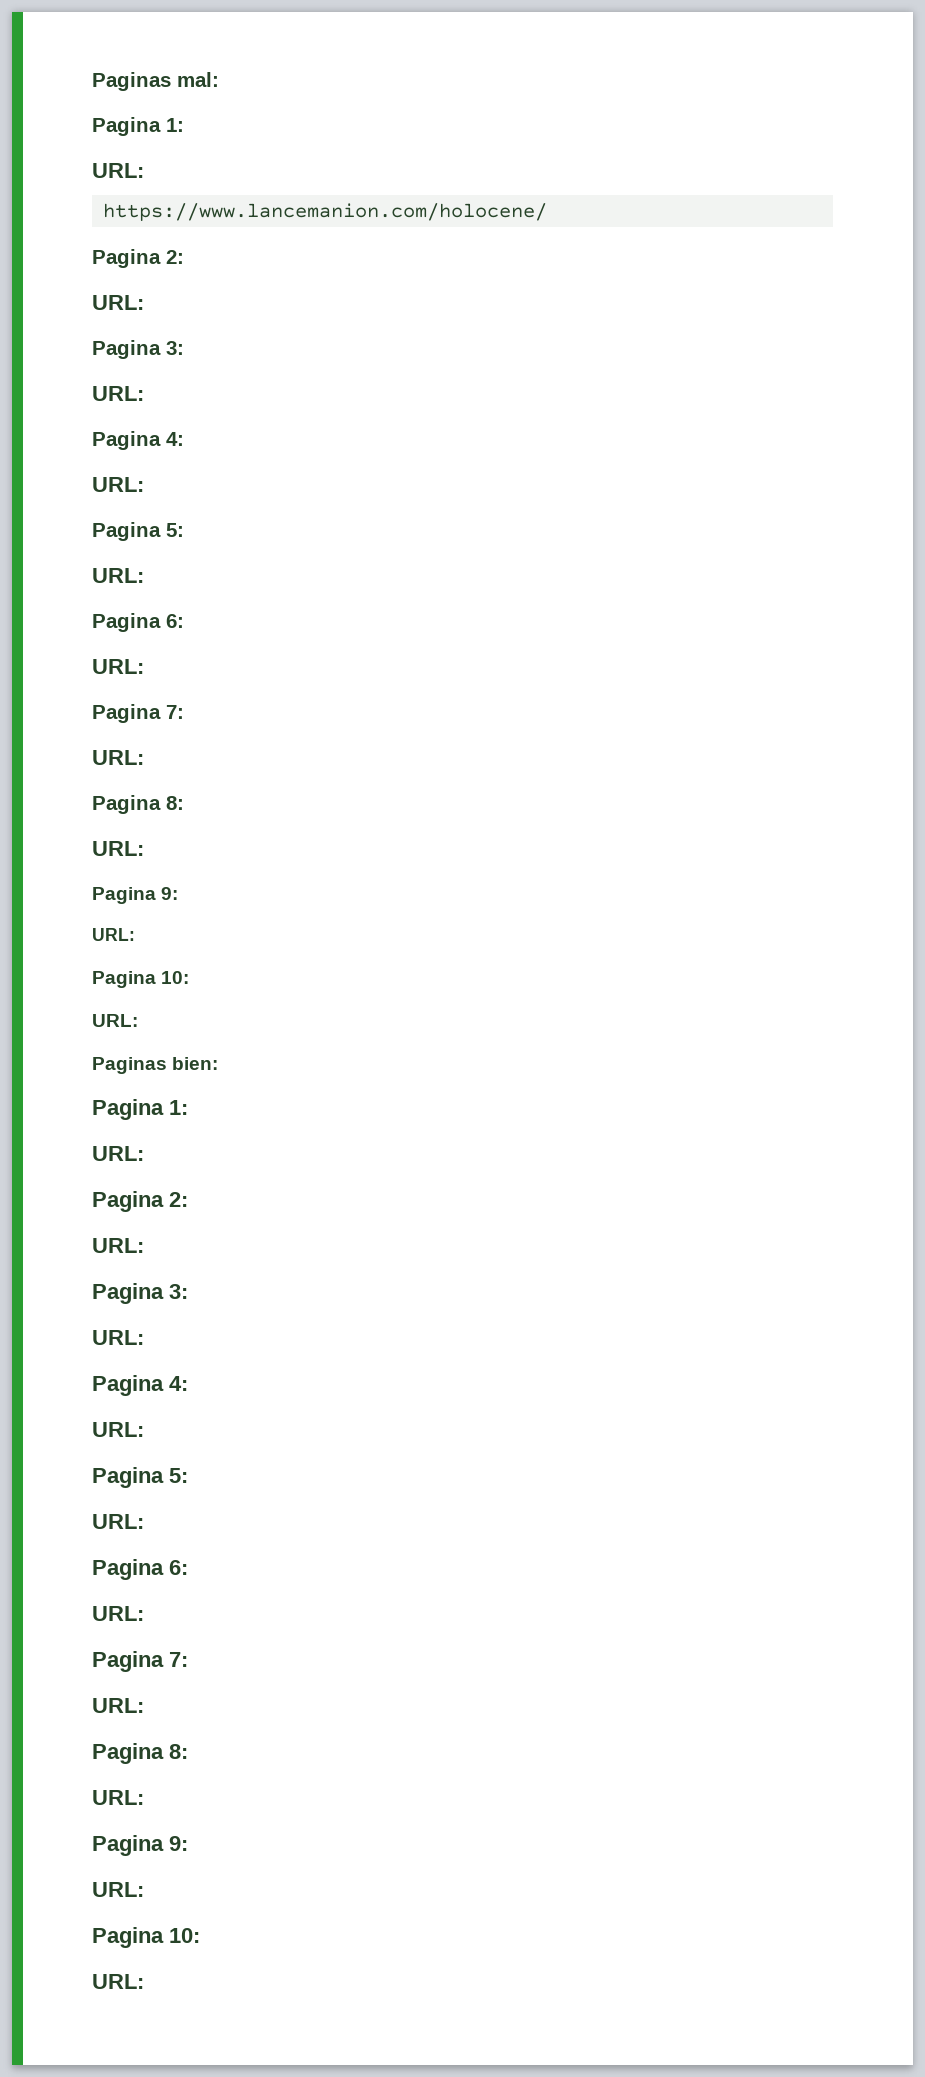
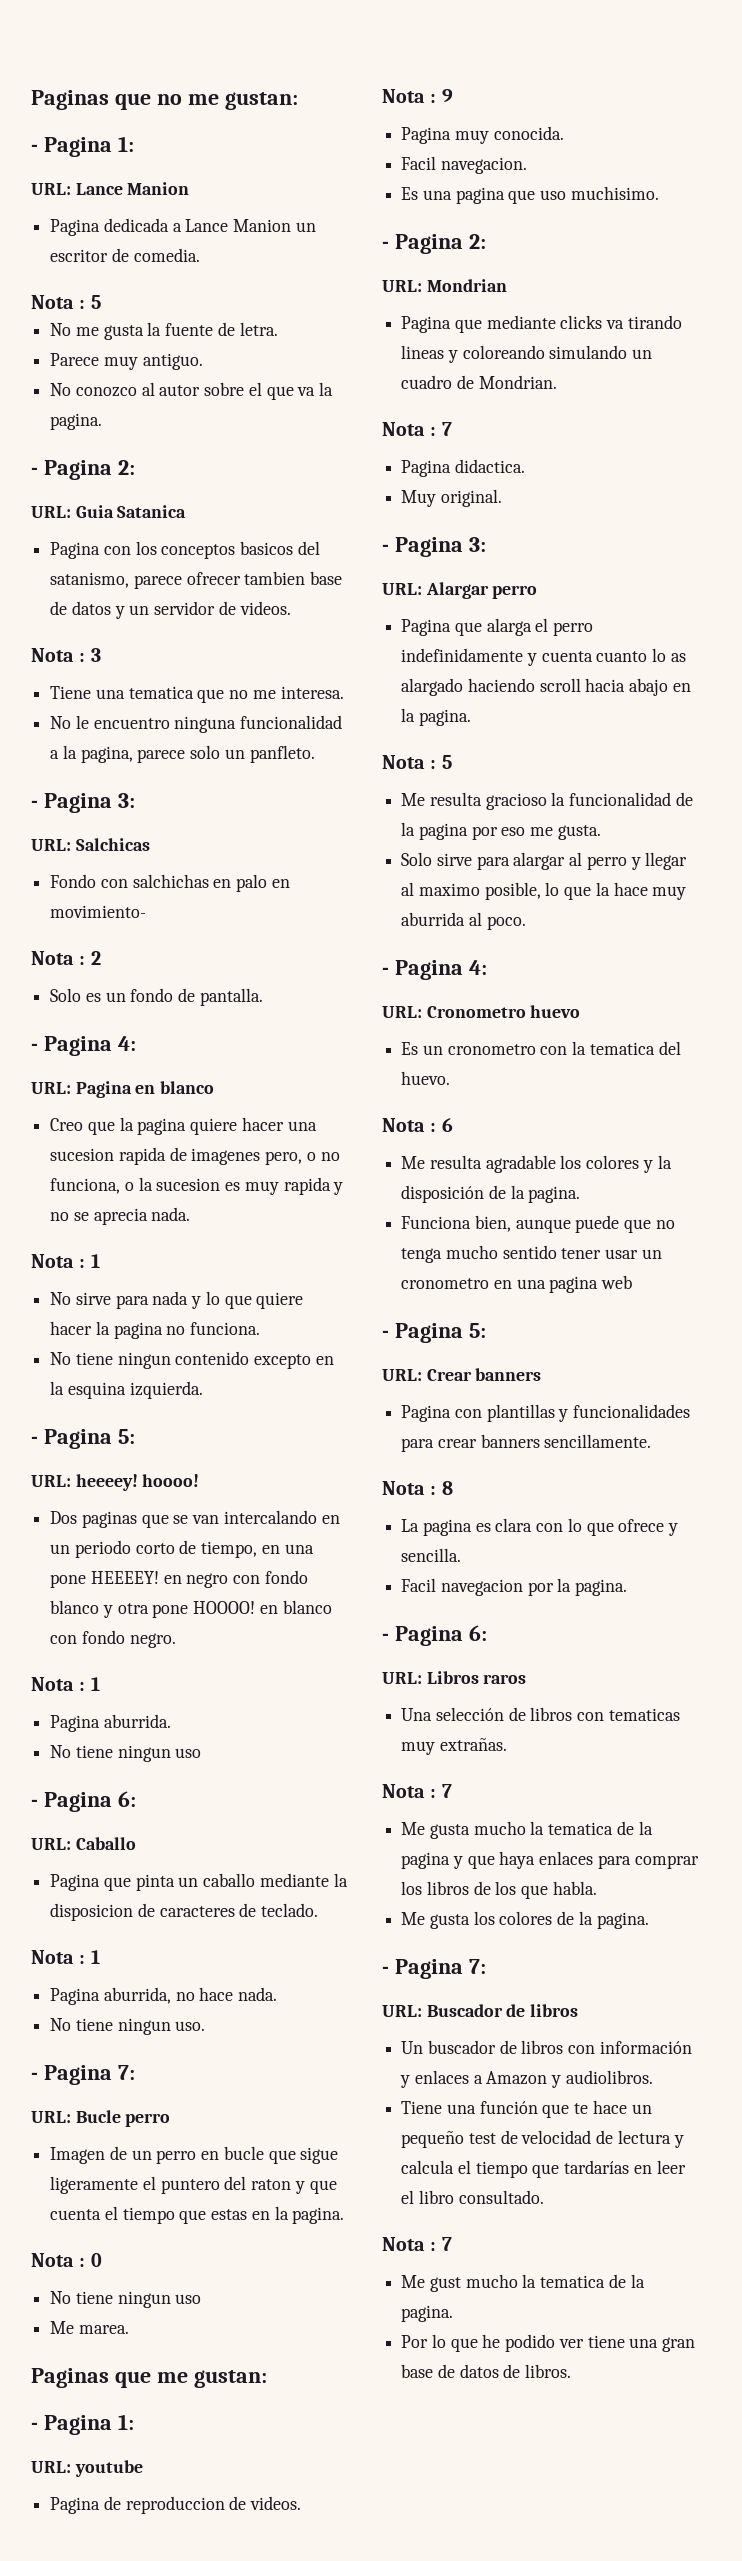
- Paginas mal:
- Pagina 1:
- URL:
- https://www.lancemanion.com/holocene/
- Pagina 2:
- URL:
- Pagina 3:
- URL:
- Pagina 4:
- URL:
- Pagina 5:
- URL:
- Pagina 6:
- URL:
- Pagina 7:
- URL:
- Pagina 8:
- URL:
- Pagina 9:
- URL:
- Pagina 10:
- URL:
- Paginas bien:
- Pagina 1:
- URL:
- Pagina 2:
- URL:
- Pagina 3:
- URL:
- Pagina 4:
- URL:
- Pagina 5:
- URL:
- Pagina 6:
- URL:
- Pagina 7:
- URL:
- Pagina 8:
- URL:
- Pagina 9:
- URL:
- Pagina 10:
- URL:
+ Paginas que no me gustan:
+ - Pagina 1:
+ URL: Lance Manion
+ Pagina dedicada a Lance Manion un escritor de comedia.
+ Nota : 5
+ No me gusta la fuente de letra.
+ Parece muy antiguo.
+ No conozco al autor sobre el que va la pagina.
+ - Pagina 2:
+ URL: Guia Satanica
+ Pagina con los conceptos basicos del satanismo, parece ofrecer tambien base de datos y un servidor de videos.
+ Nota : 3
+ Tiene una tematica que no me interesa.
+ No le encuentro ninguna funcionalidad a la pagina, parece solo un panfleto.
+ - Pagina 3:
+ URL: Salchicas
+ Fondo con salchichas en palo en movimiento-
+ Nota : 2
+ Solo es un fondo de pantalla.
+ - Pagina 4:
+ URL: Pagina en blanco
+ Creo que la pagina quiere hacer una sucesion rapida de imagenes pero, o no funciona, o la sucesion es muy rapida y no se aprecia nada.
+ Nota : 1
+ No sirve para nada y lo que quiere hacer la pagina no funciona.
+ No tiene ningun contenido excepto en la esquina izquierda.
+ - Pagina 5:
+ URL: heeeey! hoooo!
+ Dos paginas que se van intercalando en un periodo corto de tiempo, en una pone HEEEEY! en negro con fondo blanco y otra pone HOOOO! en blanco con fondo negro.
+ Nota : 1
+ Pagina aburrida.
+ No tiene ningun uso
+ - Pagina 6:
+ URL: Caballo
+ Pagina que pinta un caballo mediante la disposicion de caracteres de teclado.
+ Nota : 1
+ Pagina aburrida, no hace nada.
+ No tiene ningun uso.
+ - Pagina 7:
+ URL: Bucle perro
+ Imagen de un perro en bucle que sigue ligeramente el puntero del raton y que cuenta el tiempo que estas en la pagina.
+ Nota : 0
+ No tiene ningun uso
+ Me marea.
+ Paginas que me gustan:
+ - Pagina 1:
+ URL: youtube
+ Pagina de reproduccion de videos.
+ Nota : 9
+ Pagina muy conocida.
+ Facil navegacion.
+ Es una pagina que uso muchisimo.
+ - Pagina 2:
+ URL: Mondrian
+ Pagina que mediante clicks va tirando lineas y coloreando simulando un cuadro de Mondrian.
+ Nota : 7
+ Pagina didactica.
+ Muy original.
+ - Pagina 3:
+ URL: Alargar perro
+ Pagina que alarga el perro indefinidamente y cuenta cuanto lo as alargado haciendo scroll hacia abajo en la pagina.
+ Nota : 5
+ Me resulta gracioso la funcionalidad de la pagina por eso me gusta.
+ Solo sirve para alargar al perro y llegar al maximo posible, lo que la hace muy aburrida al poco.
+ - Pagina 4:
+ URL: Cronometro huevo
+ Es un cronometro con la tematica del huevo.
+ Nota : 6
+ Me resulta agradable los colores y la disposición de la pagina.
+ Funciona bien, aunque puede que no tenga mucho sentido tener usar un cronometro en una pagina web
+ - Pagina 5:
+ URL: Crear banners
+ Pagina con plantillas y funcionalidades para crear banners sencillamente.
+ Nota : 8
+ La pagina es clara con lo que ofrece y sencilla.
+ Facil navegacion por la pagina.
+ - Pagina 6:
+ URL: Libros raros
+ Una selección de libros con tematicas muy extrañas.
+ Nota : 7
+ Me gusta mucho la tematica de la pagina y que haya enlaces para comprar los libros de los que habla.
+ Me gusta los colores de la pagina.
+ - Pagina 7:
+ URL: Buscador de libros
+ Un buscador de libros con información y enlaces a Amazon y audiolibros.
+ Tiene una función que te hace un pequeño test de velocidad de lectura y calcula el tiempo que tardarías en leer el libro consultado.
+ Nota : 7
+ Me gust mucho la tematica de la pagina.
+ Por lo que he podido ver tiene una gran base de datos de libros.

